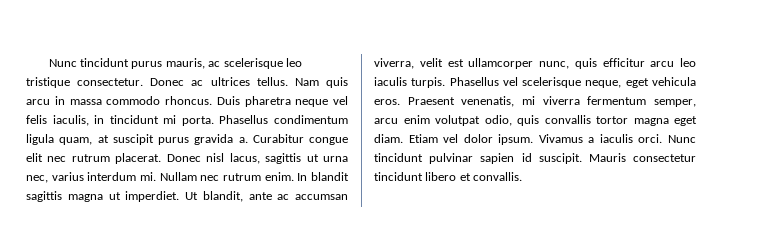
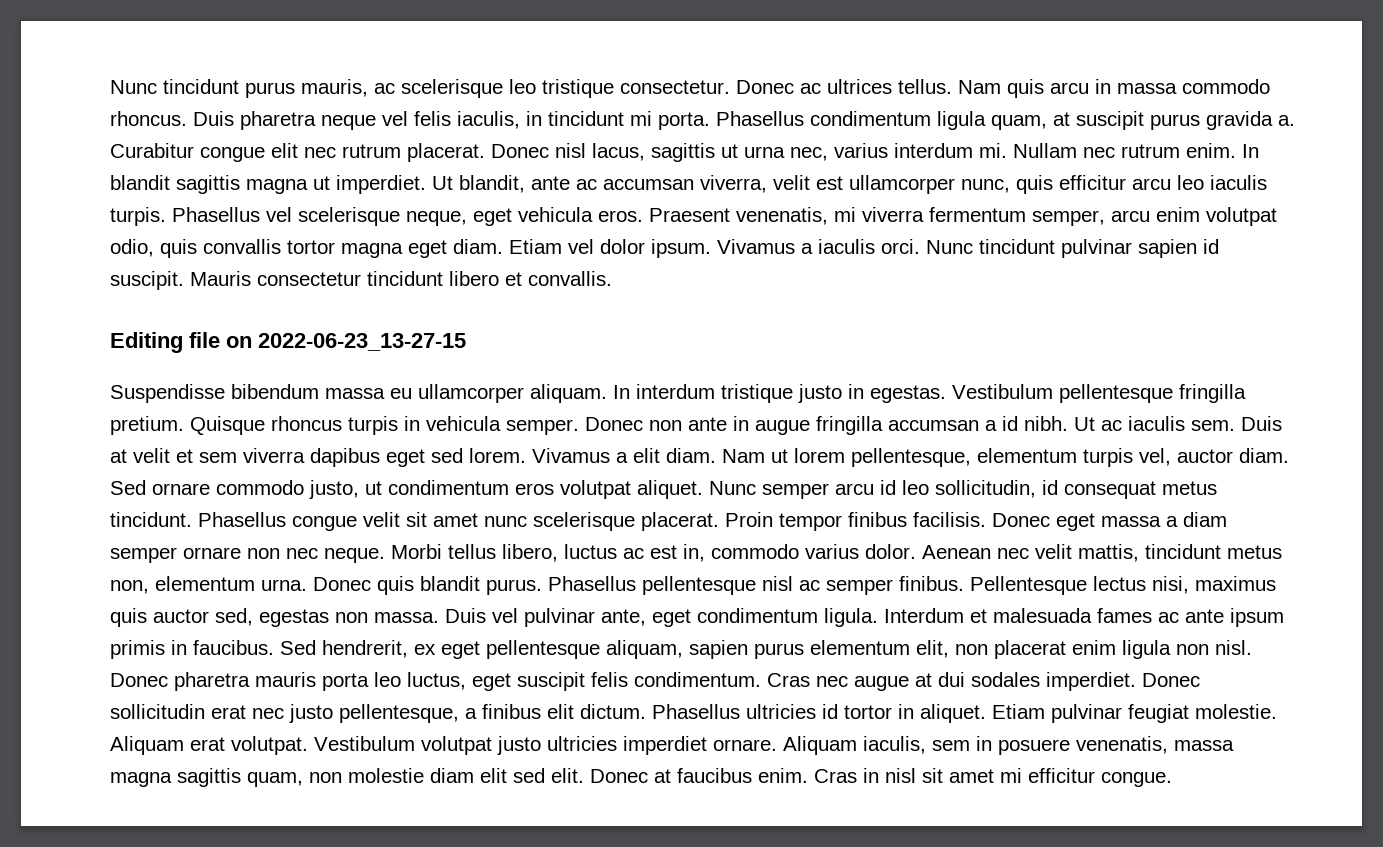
+ Editing file on 2022-06-23_13-27-15
+ Suspendisse bibendum massa eu ullamcorper aliquam. In interdum tristique justo in egestas. Vestibulum pellentesque fringilla pretium. Quisque rhoncus turpis in vehicula semper. Donec non ante in augue fringilla accumsan a id nibh. Ut ac iaculis sem. Duis at velit et sem viverra dapibus eget sed lorem. Vivamus a elit diam. Nam ut lorem pellentesque, elementum turpis vel, auctor diam. Sed ornare commodo justo, ut condimentum eros volutpat aliquet. Nunc semper arcu id leo sollicitudin, id consequat metus tincidunt. Phasellus congue velit sit amet nunc scelerisque placerat. Proin tempor finibus facilisis. Donec eget massa a diam semper ornare non nec neque. Morbi tellus libero, luctus ac est in, commodo varius dolor. Aenean nec velit mattis, tincidunt metus non, elementum urna. Donec quis blandit purus. Phasellus pellentesque nisl ac semper finibus. Pellentesque lectus nisi, maximus quis auctor sed, egestas non massa. Duis vel pulvinar ante, eget condimentum ligula. Interdum et malesuada fames ac ante ipsum primis in faucibus. Sed hendrerit, ex eget pellentesque aliquam, sapien purus elementum elit, non placerat enim ligula non nisl. Donec pharetra mauris porta leo luctus, eget suscipit felis condimentum. Cras nec augue at dui sodales imperdiet. Donec sollicitudin erat nec justo pellentesque, a finibus elit dictum. Phasellus ultricies id tortor in aliquet. Etiam pulvinar feugiat molestie. Aliquam erat volutpat. Vestibulum volutpat justo ultricies imperdiet ornare. Aliquam iaculis, sem in posuere venenatis, massa magna sagittis quam, non molestie diam elit sed elit. Donec at faucibus enim. Cras in nisl sit amet mi efficitur congue.

